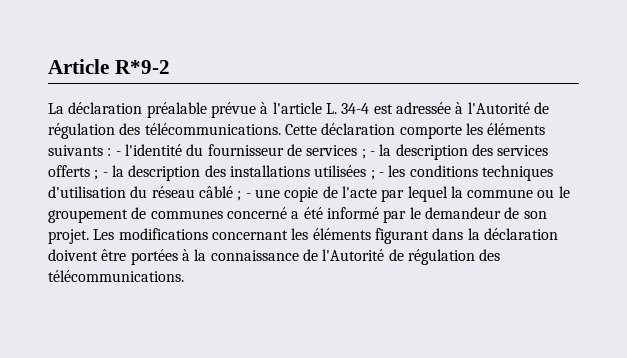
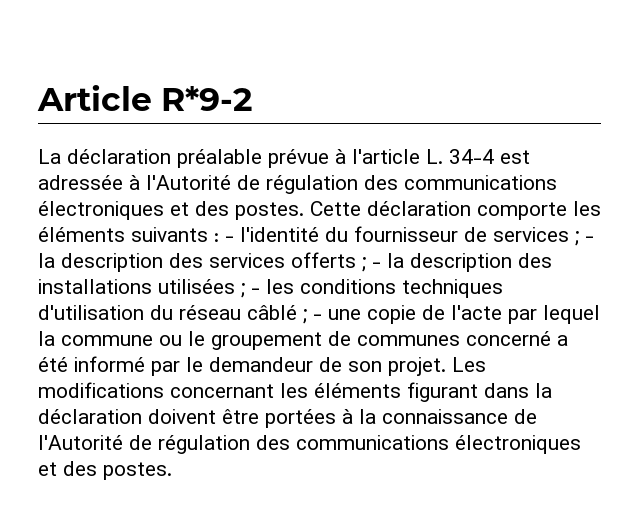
- La déclaration préalable prévue à l'article L. 34-4 est adressée à l'Autorité de régulation des télécommunications.
+ La déclaration préalable prévue à l'article L. 34-4 est adressée à l'Autorité de régulation des communications électroniques et des postes.
- Les modifications concernant les éléments figurant dans la déclaration doivent être portées à la connaissance de l'Autorité de régulation des télécommunications.
+ Les modifications concernant les éléments figurant dans la déclaration doivent être portées à la connaissance de l'Autorité de régulation des communications électroniques et des postes.

